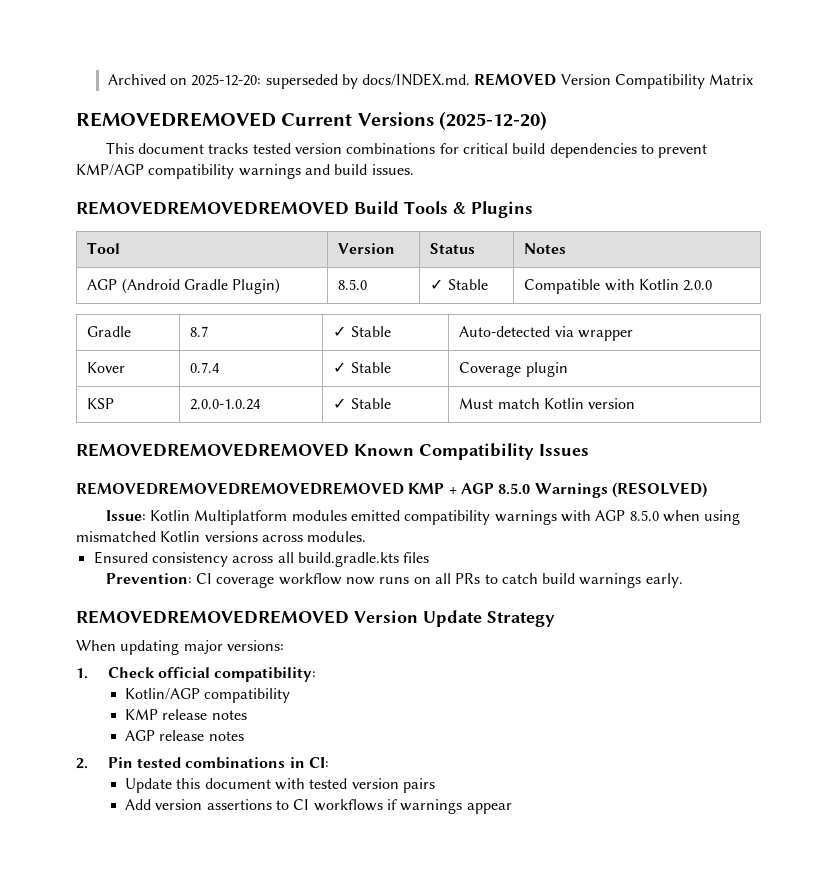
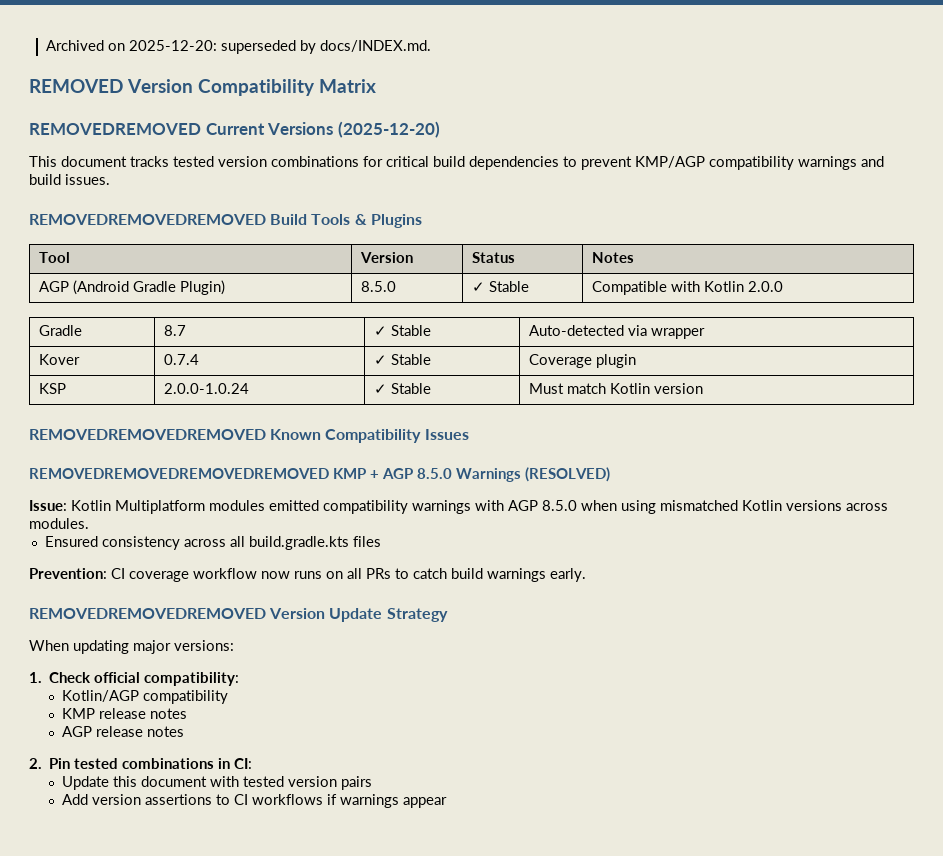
- Archived on 2025-12-20: superseded by docs/INDEX.md. REMOVED Version Compatibility Matrix
+ Archived on 2025-12-20: superseded by docs/INDEX.md.
+ REMOVED Version Compatibility Matrix

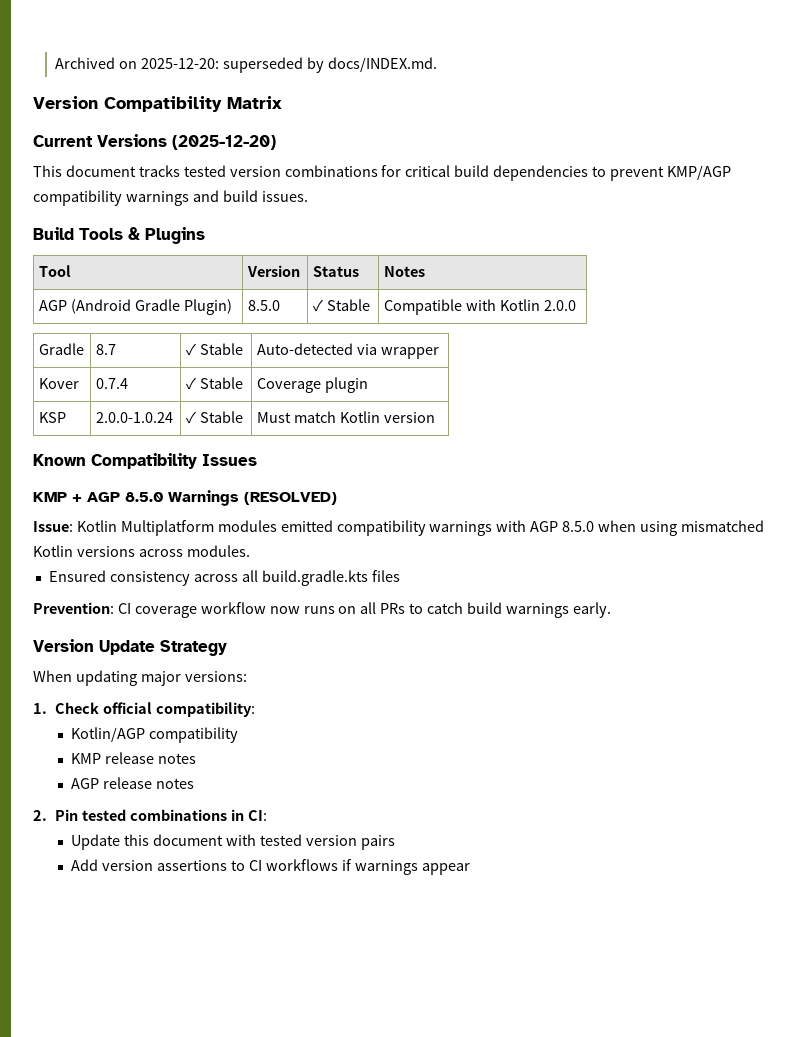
- REMOVED Version Compatibility Matrix
+ Version Compatibility Matrix
- REMOVEDREMOVED Current Versions (2025-12-20)
+ Current Versions (2025-12-20)
- REMOVEDREMOVEDREMOVED Build Tools & Plugins
+ Build Tools & Plugins
- REMOVEDREMOVEDREMOVED Known Compatibility Issues
+ Known Compatibility Issues
- REMOVEDREMOVEDREMOVEDREMOVED KMP + AGP 8.5.0 Warnings (RESOLVED)
+ KMP + AGP 8.5.0 Warnings (RESOLVED)
- REMOVEDREMOVEDREMOVED Version Update Strategy
+ Version Update Strategy

